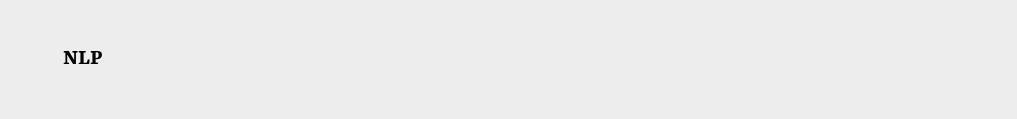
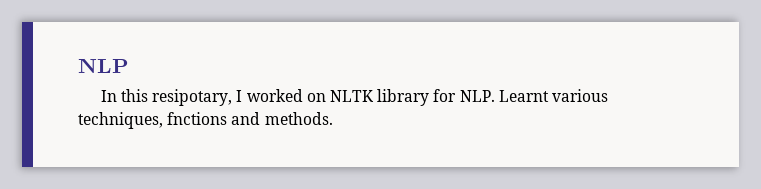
+ In this resipotary, I worked on NLTK library for NLP. Learnt various techniques, fnctions and methods.

